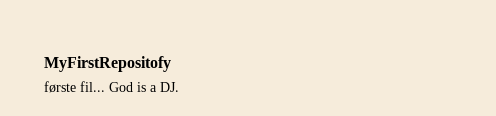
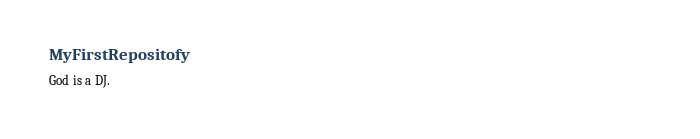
- første fil...

